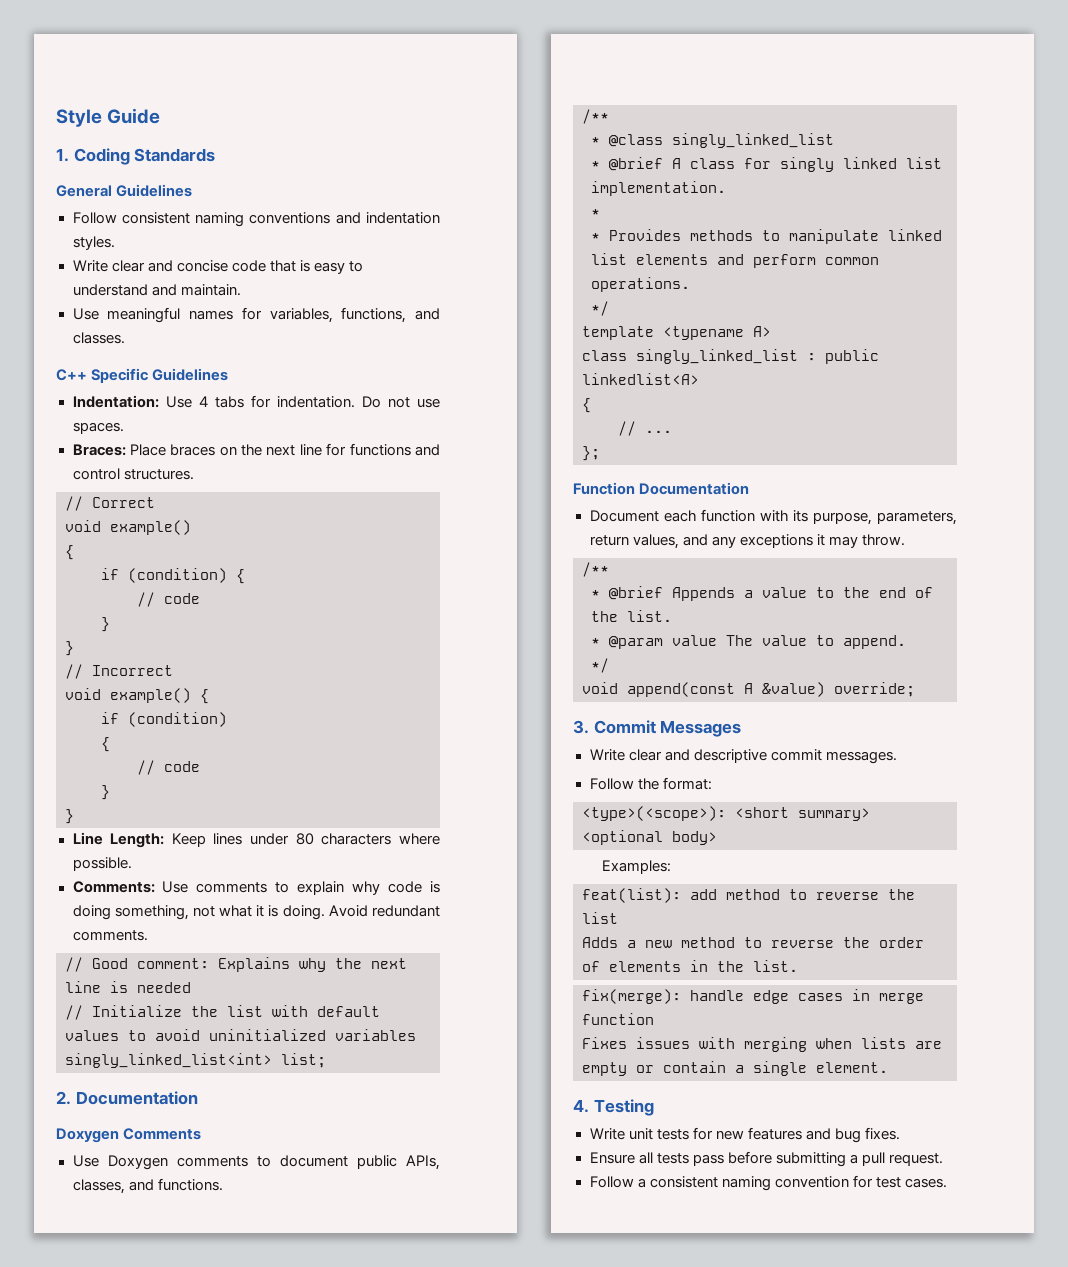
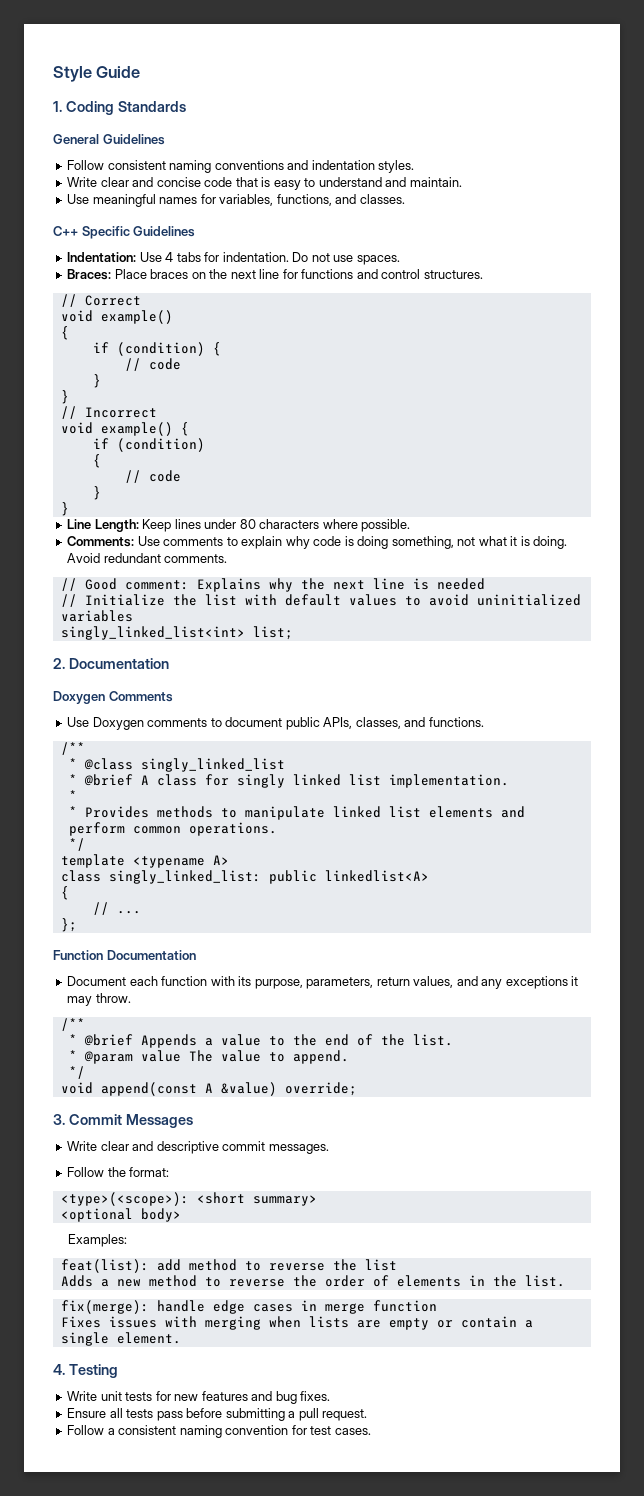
- class singly_linked_list : public linkedlist<A>
+ class singly_linked_list: public linkedlist<A>

